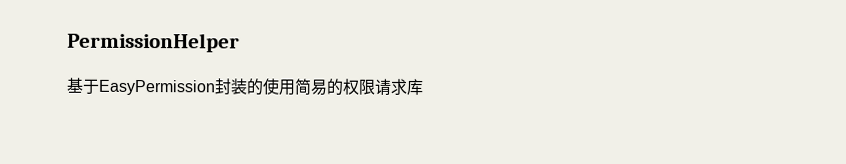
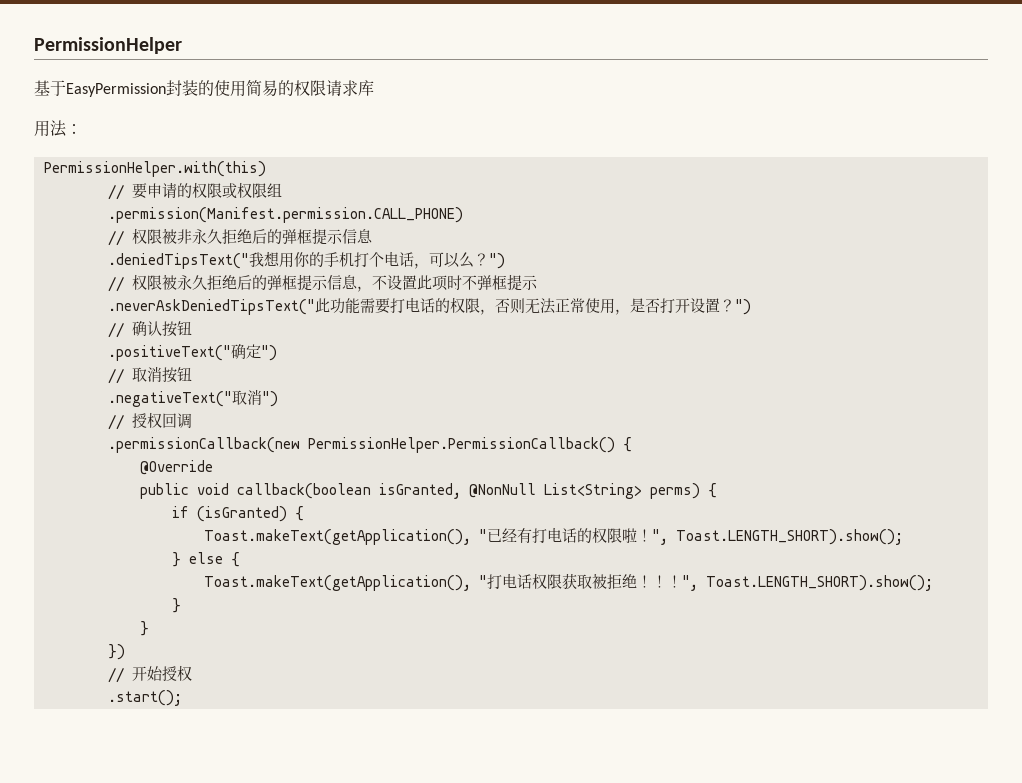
+ 用法：
+ PermissionHelper.with(this)
+ // 要申请的权限或权限组
+ .permission(Manifest.permission.CALL_PHONE)
+ // 权限被非永久拒绝后的弹框提示信息
+ .deniedTipsText("我想用你的手机打个电话，可以么？")
+ // 权限被永久拒绝后的弹框提示信息，不设置此项时不弹框提示
+ .neverAskDeniedTipsText("此功能需要打电话的权限，否则无法正常使用，是否打开设置？")
+ // 确认按钮
+ .positiveText("确定")
+ // 取消按钮
+ .negativeText("取消")
+ // 授权回调
+ .permissionCallback(new PermissionHelper.PermissionCallback() {
+ @Override
+ public void callback(boolean isGranted, @NonNull List<String> perms) {
+ if (isGranted) {
+ Toast.makeText(getApplication(), "已经有打电话的权限啦！", Toast.LENGTH_SHORT).show();
+ } else {
+ Toast.makeText(getApplication(), "打电话权限获取被拒绝！！！", Toast.LENGTH_SHORT).show();
+ }
+ }
+ })
+ // 开始授权
+ .start();

